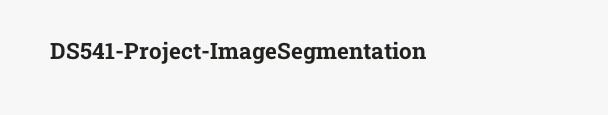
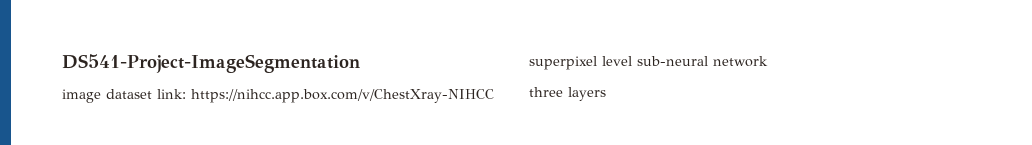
+ image dataset link: https://nihcc.app.box.com/v/ChestXray-NIHCC superpixel level sub-neural network
+ three layers

